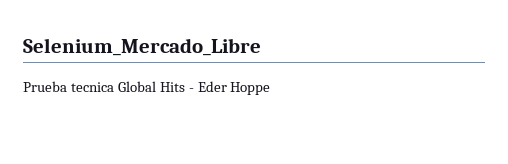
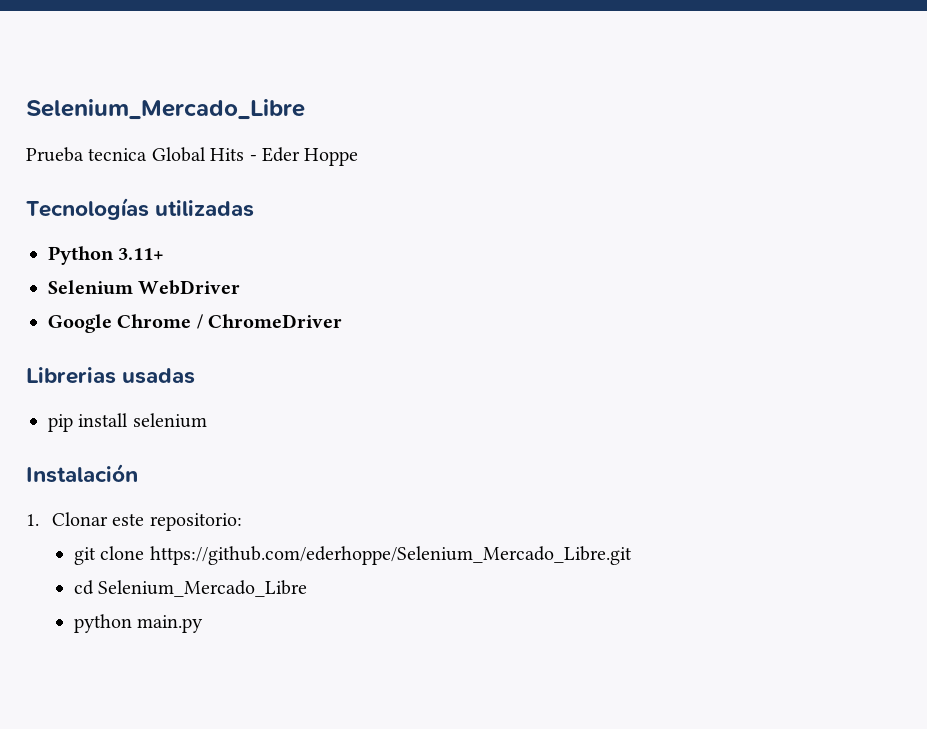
+ Tecnologías utilizadas
+ Python 3.11+
+ Selenium WebDriver
+ Google Chrome / ChromeDriver
+ Librerias usadas
+ pip install selenium
+ Instalación
+ 1. Clonar este repositorio:
+ git clone https://github.com/ederhoppe/Selenium_Mercado_Libre.git
+ cd Selenium_Mercado_Libre
+ python main.py

